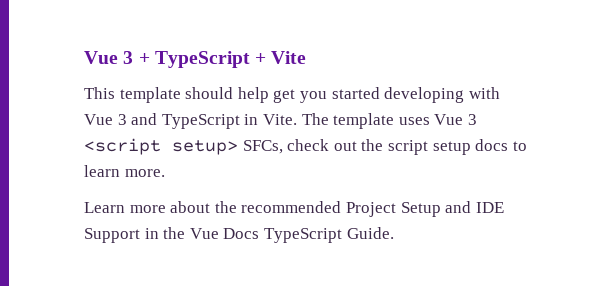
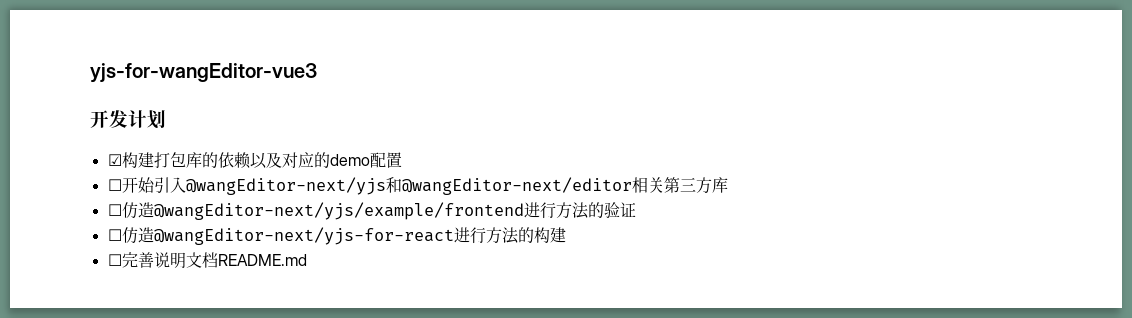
- Vue 3 + TypeScript + Vite
- This template should help get you started developing with Vue 3 and TypeScript in Vite. The template uses Vue 3 <script setup> SFCs, check out the script setup docs to learn more.
- Learn more about the recommended Project Setup and IDE Support in the Vue Docs TypeScript Guide.
+ yjs-for-wangEditor-vue3
+ 开发计划
+ ☑构建打包库的依赖以及对应的demo配置
+ ☐开始引入@wangEditor-next/yjs和@wangEditor-next/editor相关第三方库
+ ☐仿造@wangEditor-next/yjs/example/frontend进行方法的验证
+ ☐仿造@wangEditor-next/yjs-for-react进行方法的构建
+ ☐完善说明文档README.md

